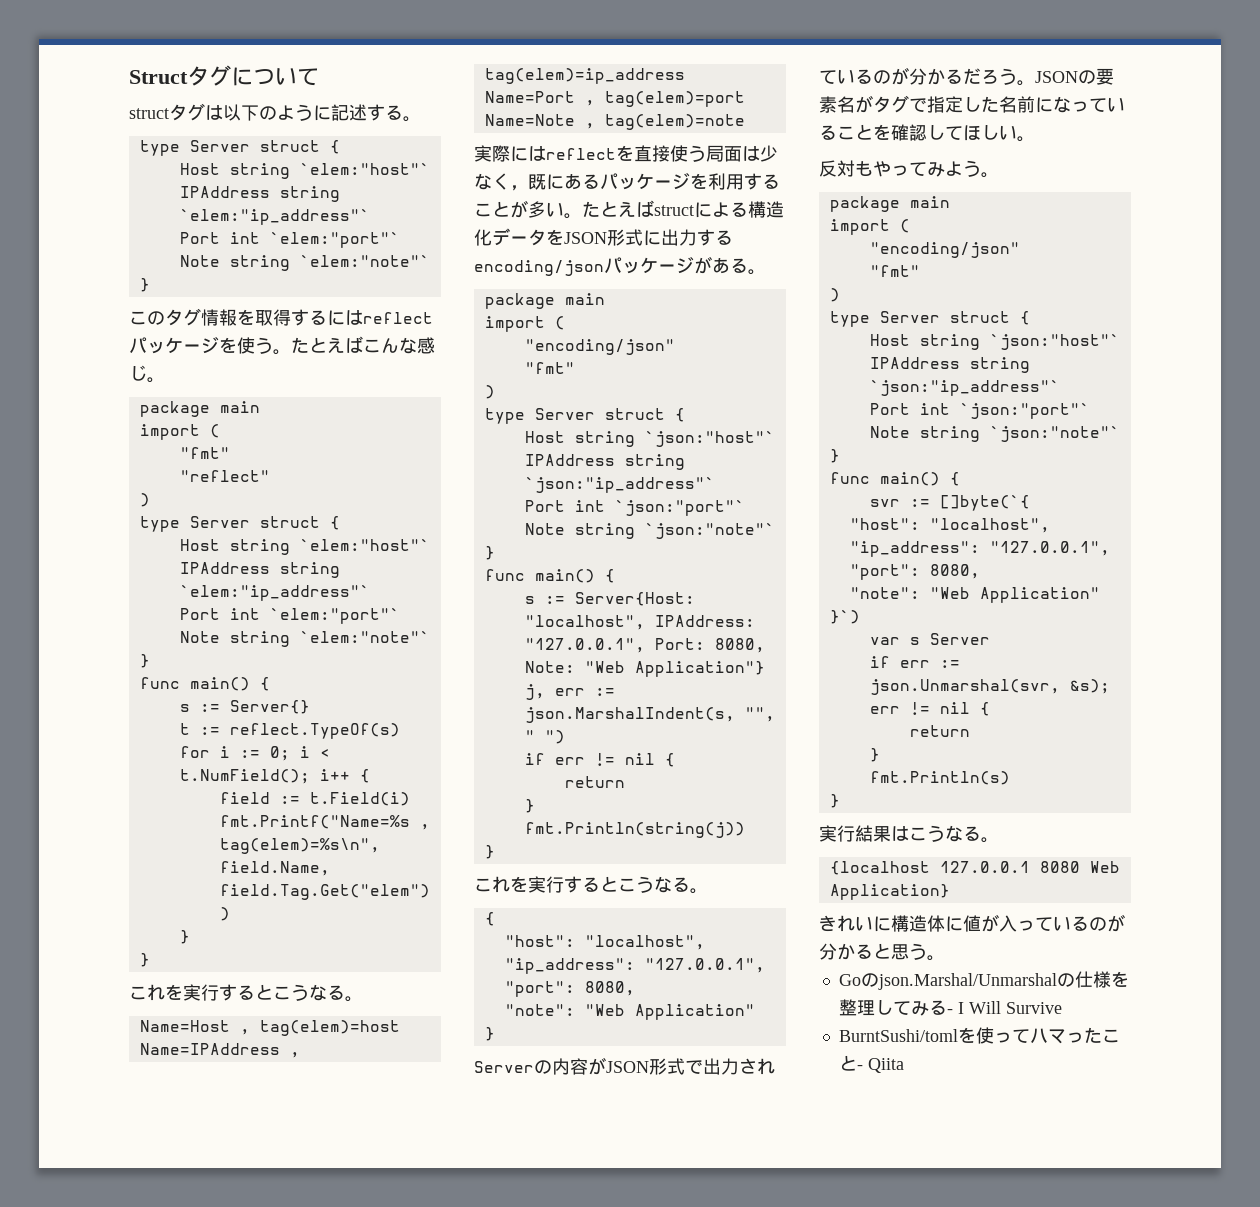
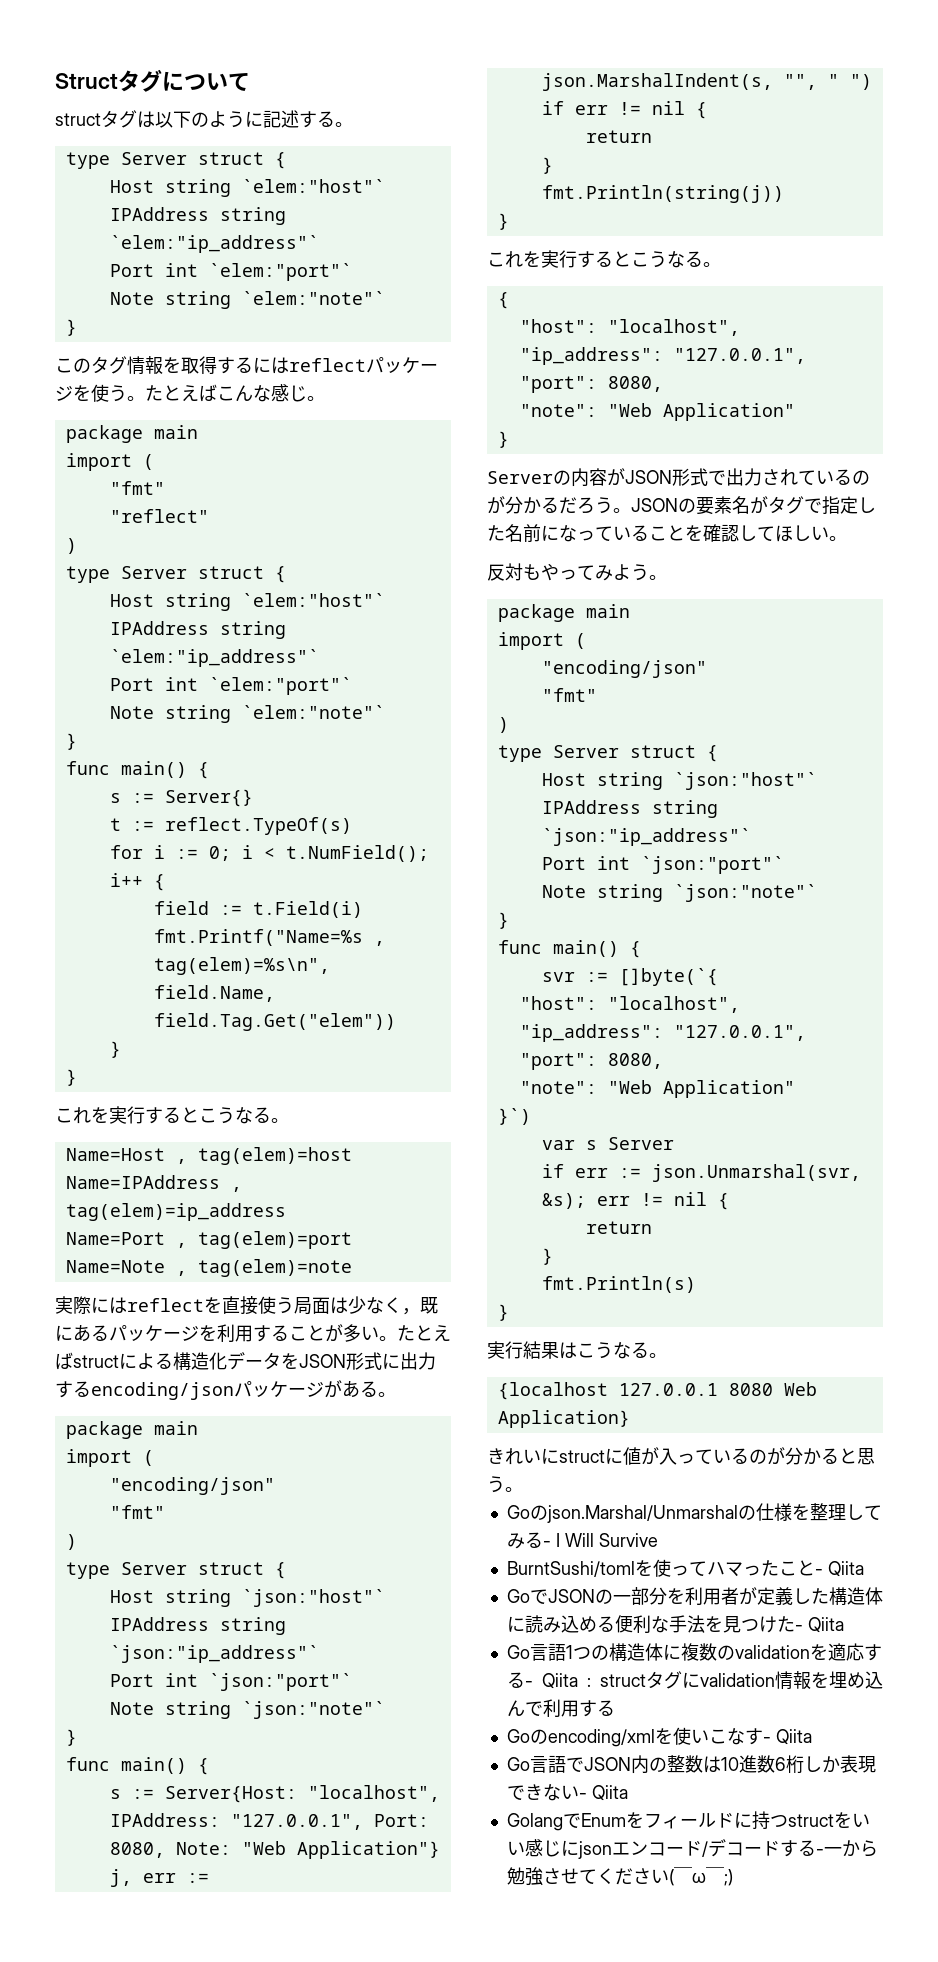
- きれいに構造体に値が入っているのが分かると思う。
+ きれいにstructに値が入っているのが分かると思う。
+ GoでJSONの一部分を利用者が定義した構造体に読み込める便利な手法を見つけた- Qiita
+ Go言語1つの構造体に複数のvalidationを適応する- Qiita : structタグにvalidation情報を埋め込んで利用する
+ Goのencoding/xmlを使いこなす- Qiita
+ Go言語でJSON内の整数は10進数6桁しか表現できない- Qiita
+ GolangでEnumをフィールドに持つstructをいい感じにjsonエンコード/デコードする-一から勉強させてください(￣ω￣;)

